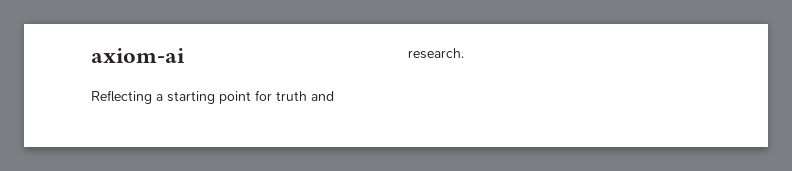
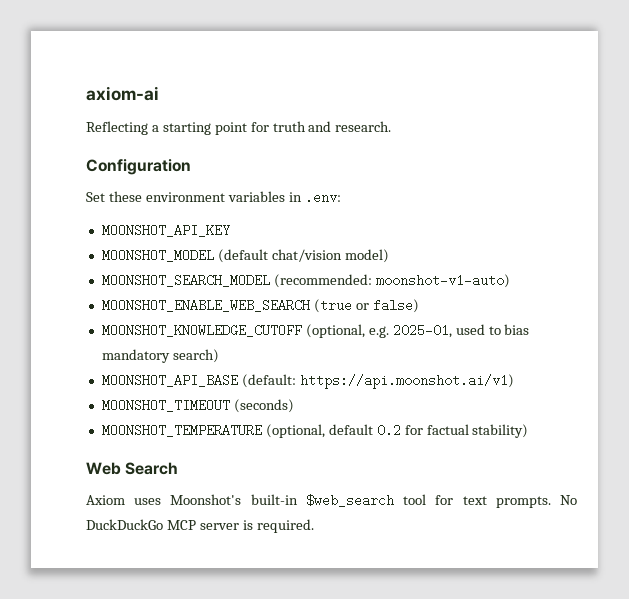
+ Configuration
+ Set these environment variables in .env:
+ MOONSHOT_API_KEY
+ MOONSHOT_MODEL (default chat/vision model)
+ MOONSHOT_SEARCH_MODEL (recommended: moonshot-v1-auto)
+ MOONSHOT_ENABLE_WEB_SEARCH (true or false)
+ MOONSHOT_KNOWLEDGE_CUTOFF (optional, e.g. 2025-01, used to bias mandatory search)
+ MOONSHOT_API_BASE (default: https://api.moonshot.ai/v1)
+ MOONSHOT_TIMEOUT (seconds)
+ MOONSHOT_TEMPERATURE (optional, default 0.2 for factual stability)
+ Web Search
+ Axiom uses Moonshot's built-in $web_search tool for text prompts. No DuckDuckGo MCP server is required.

